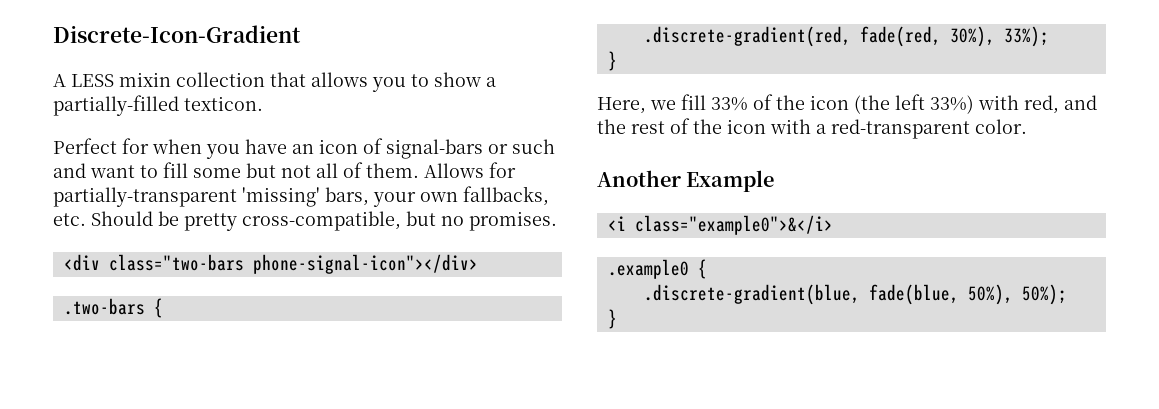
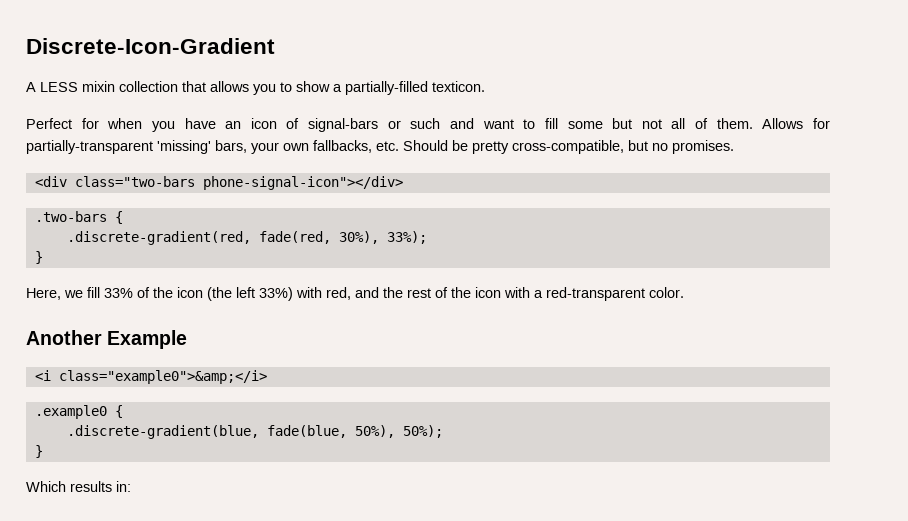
- <i class="example0">&</i>
+ <i class="example0">&amp;</i>
+ Which results in:

